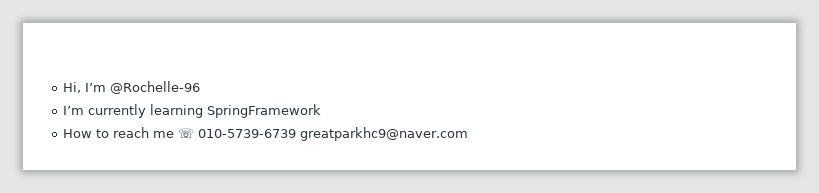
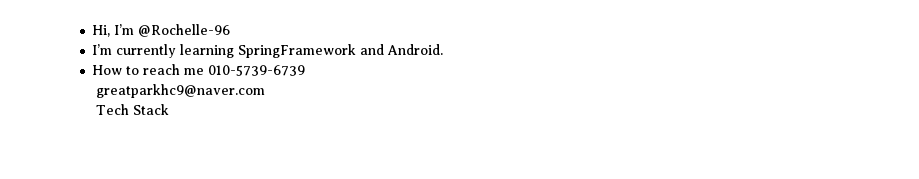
- I’m currently learning SpringFramework
+ I’m currently learning SpringFramework and Android.
- How to reach me ☏ 010-5739-6739 greatparkhc9@naver.com
+ How to reach me 010-5739-6739
+ greatparkhc9@naver.com
+ Tech Stack

